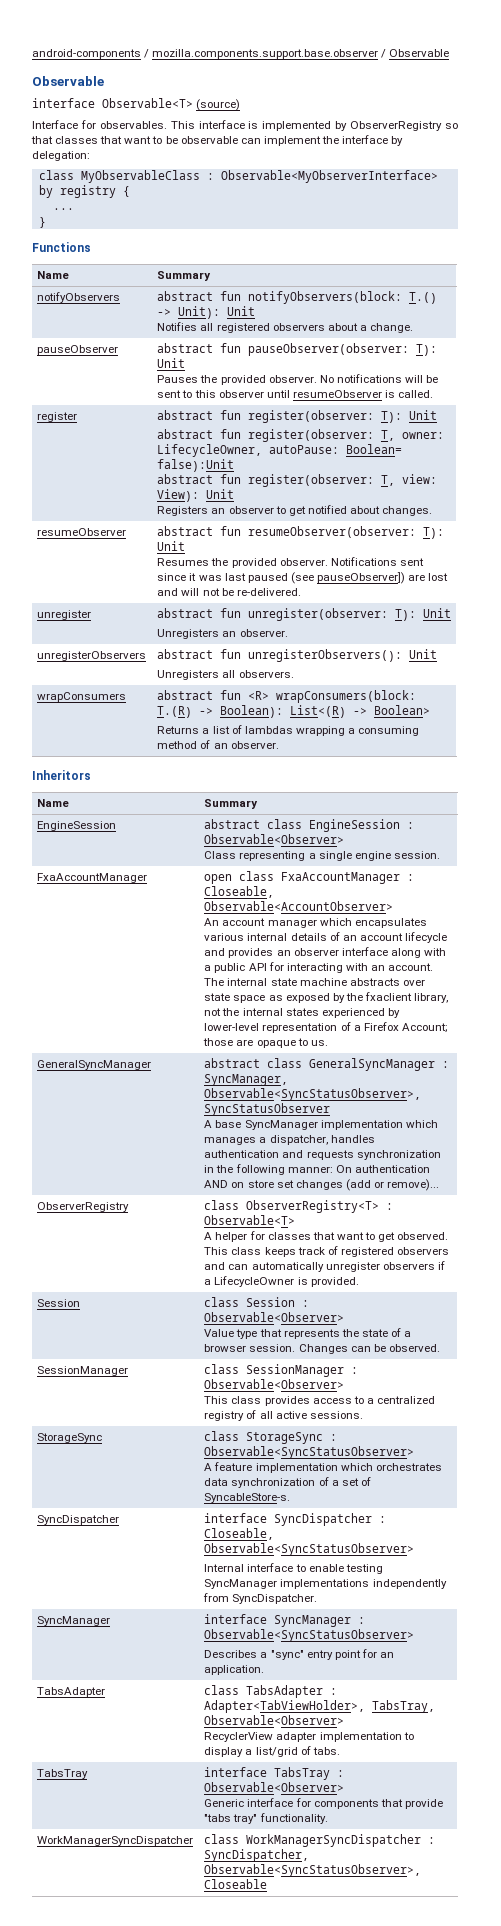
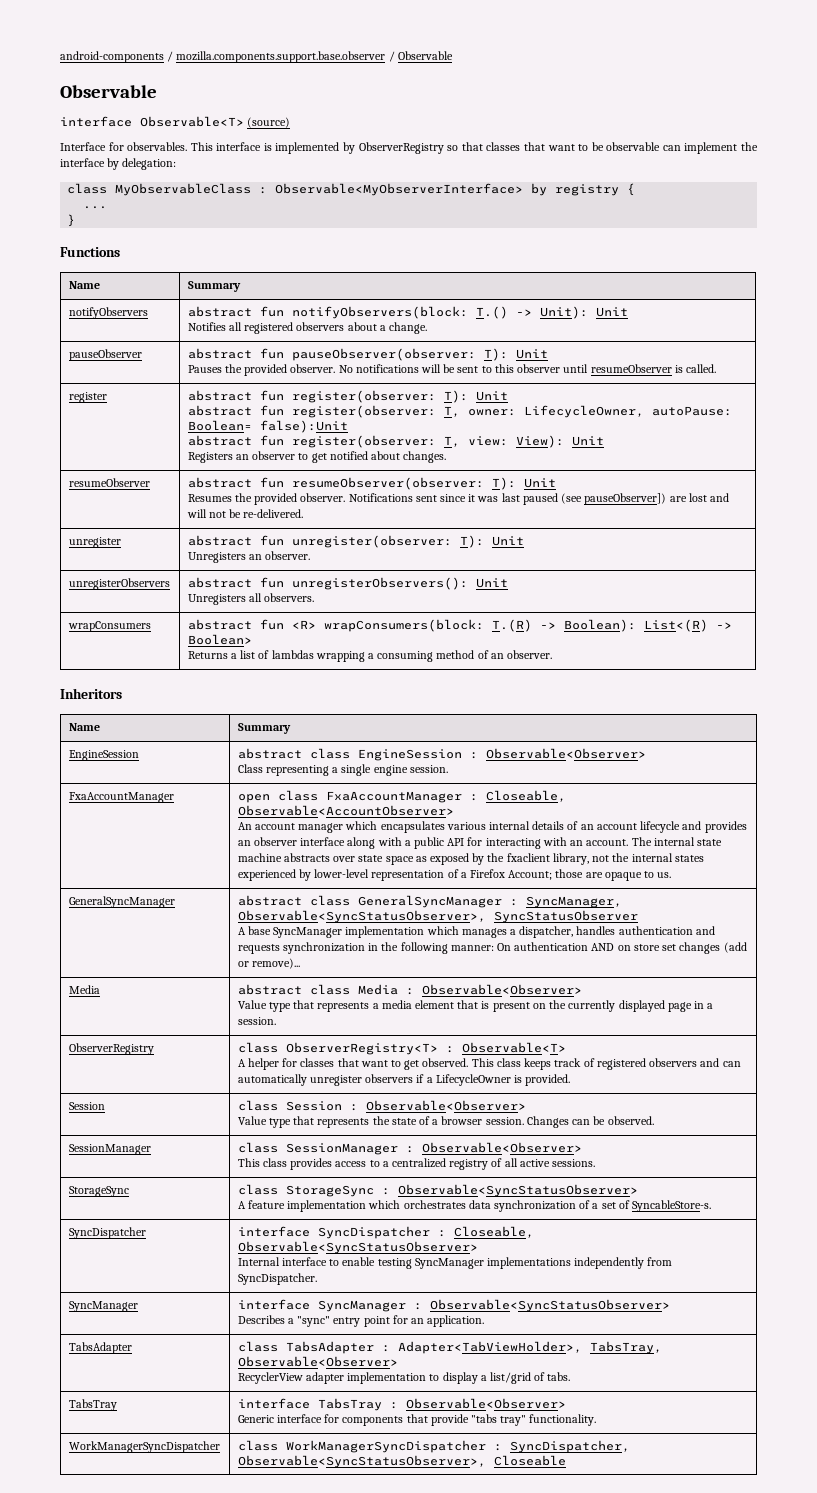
+ Media | abstract class Media : Observable<Observer>
+ Value type that represents a media element that is present on the currently displayed page in a session.

